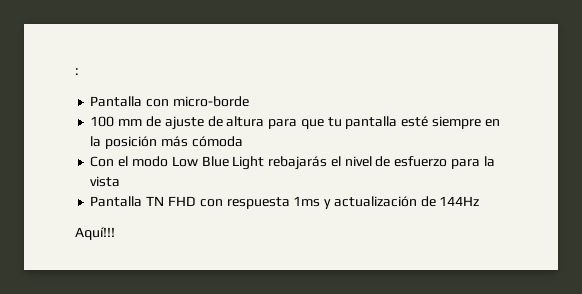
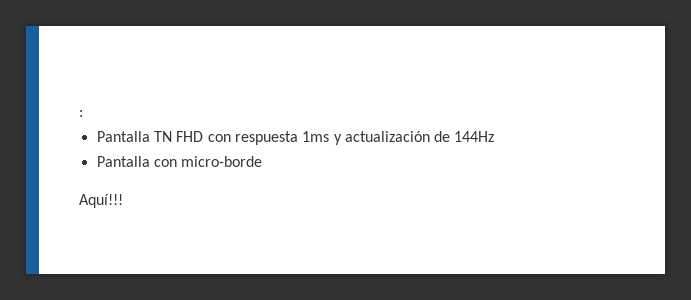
- Pantalla con micro-borde
- 100 mm de ajuste de altura para que tu pantalla esté siempre en la posición más cómoda
- Con el modo Low Blue Light rebajarás el nivel de esfuerzo para la vista
+ Pantalla con micro-borde

